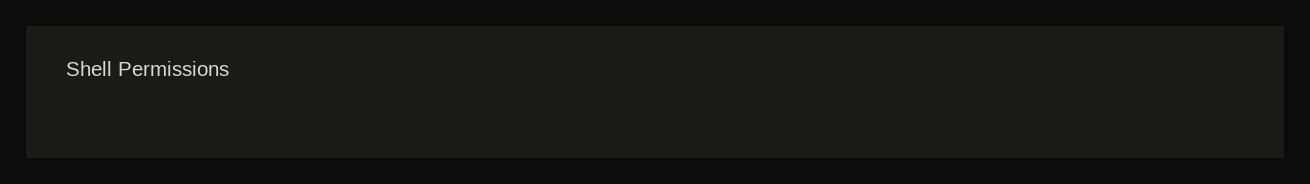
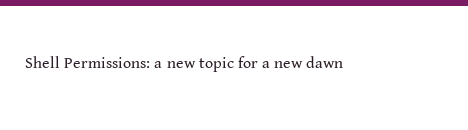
- Shell Permissions
+ Shell Permissions: a new topic for a new dawn

